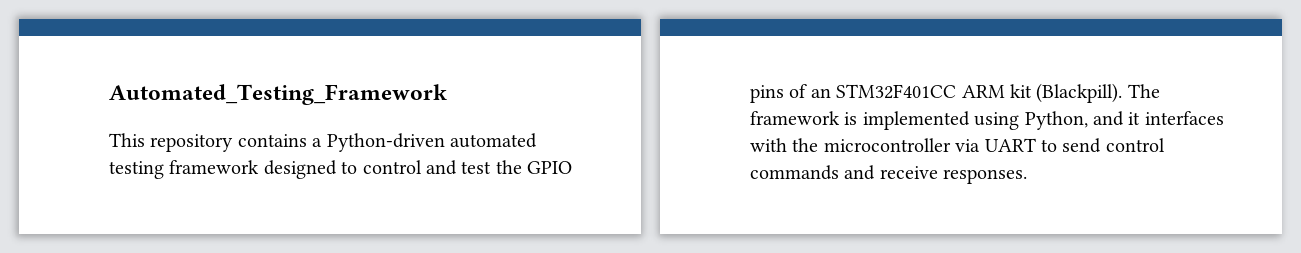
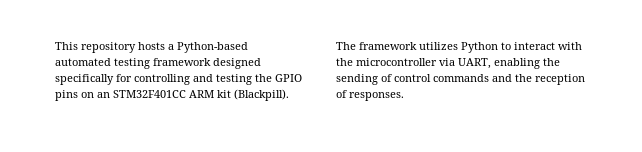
- Automated_Testing_Framework
- This repository contains a Python-driven automated testing framework designed to control and test the GPIO pins of an STM32F401CC ARM kit (Blackpill).
+ This repository hosts a Python-based automated testing framework designed specifically for controlling and testing the GPIO pins on an STM32F401CC ARM kit (Blackpill).
- The framework is implemented using Python, and it interfaces with the microcontroller via UART to send control commands and receive responses.
+ The framework utilizes Python to interact with the microcontroller via UART, enabling the sending of control commands and the reception of responses.

